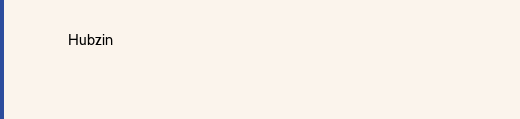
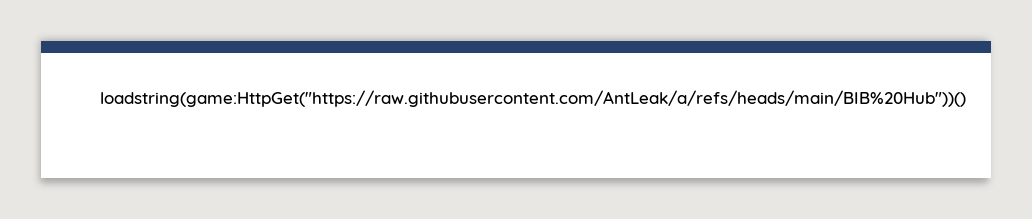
- Hubzin
+ loadstring(game:HttpGet("https://raw.githubusercontent.com/AntLeak/a/refs/heads/main/BIB%20Hub"))()

